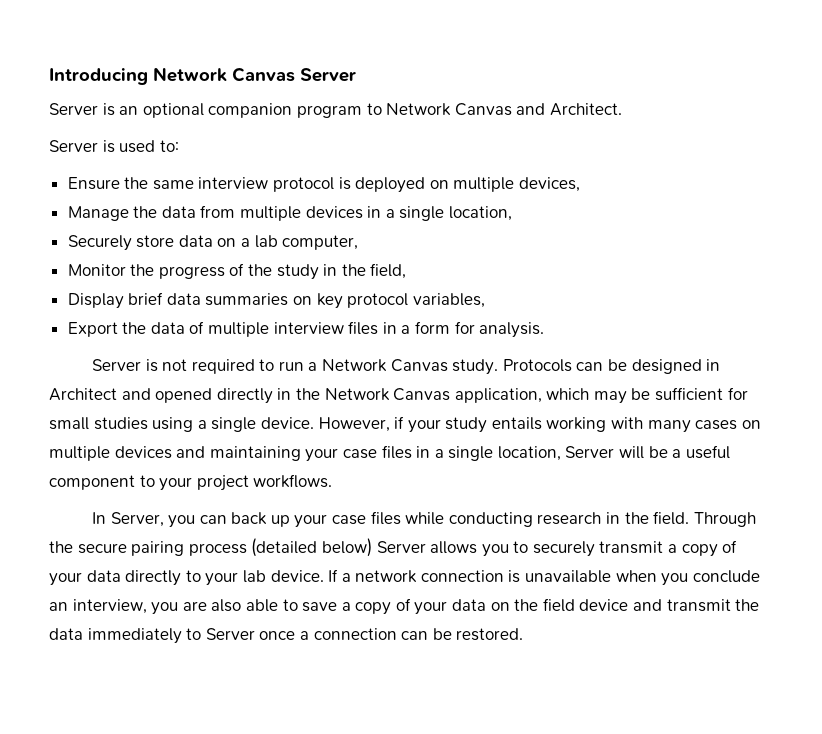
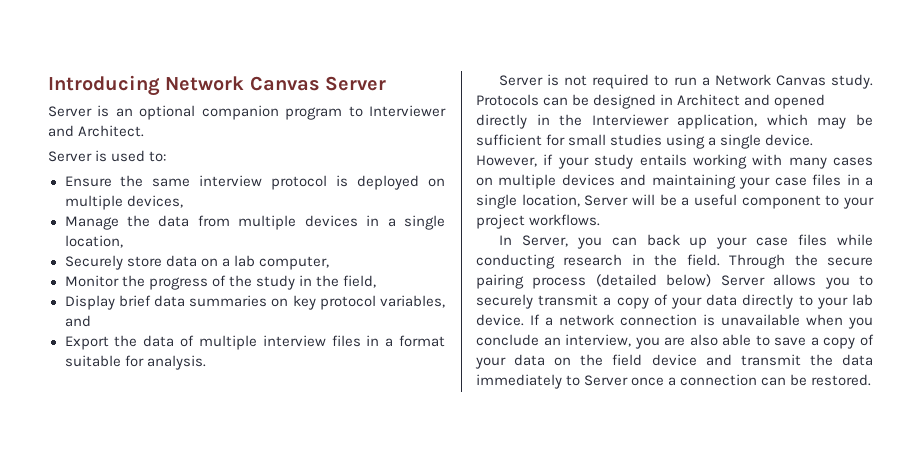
- Server is an optional companion program to Network Canvas and Architect.
+ Server is an optional companion program to Interviewer and Architect.
- Display brief data summaries on key protocol variables,
+ Display brief data summaries on key protocol variables, and
- Export the data of multiple interview files in a form for analysis.
+ Export the data of multiple interview files in a format suitable for analysis.
- Protocols can be designed in Architect and opened directly in the Network Canvas application, which may be sufficient for small studies using a single device.
+ Protocols can be designed in Architect and opened directly in the Interviewer application, which may be sufficient for small studies using a single device.

